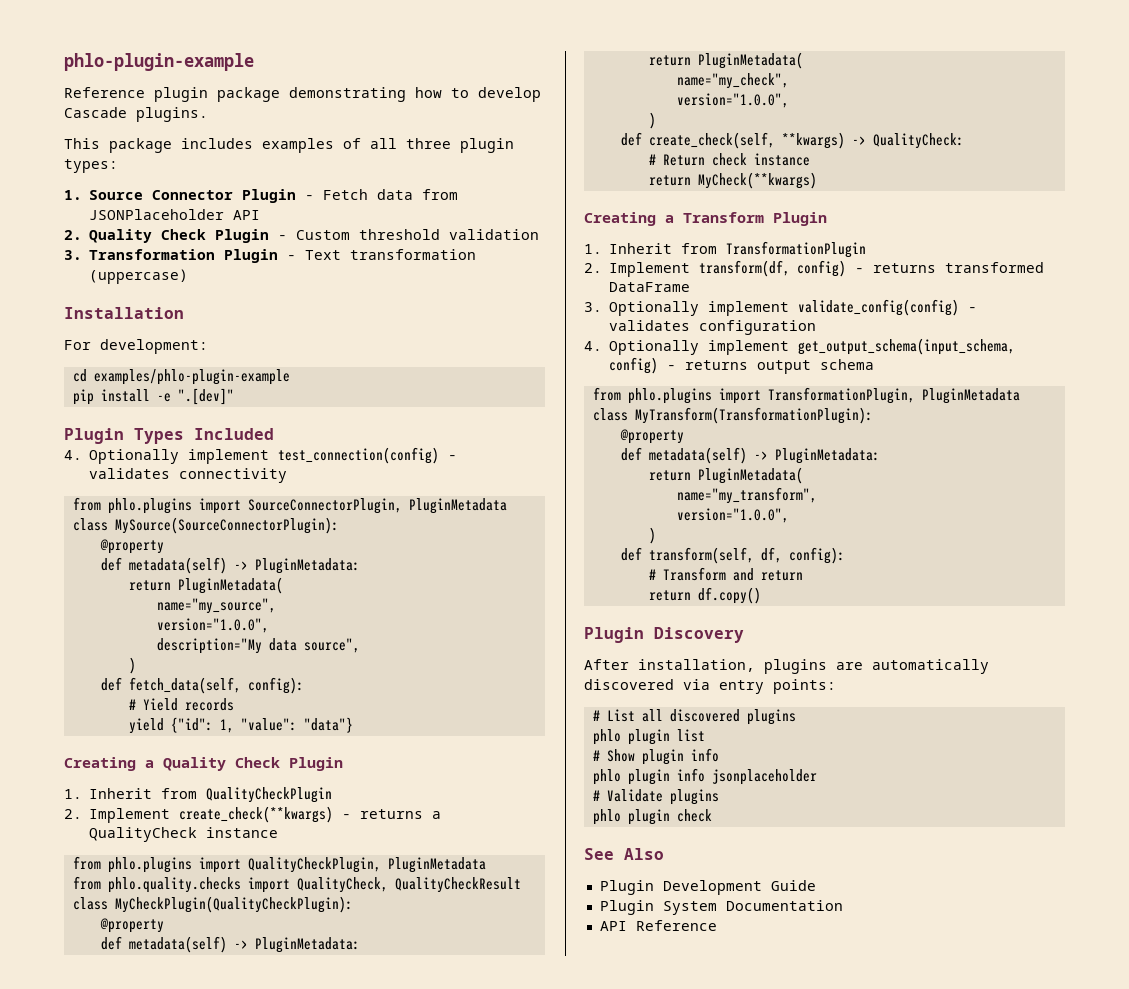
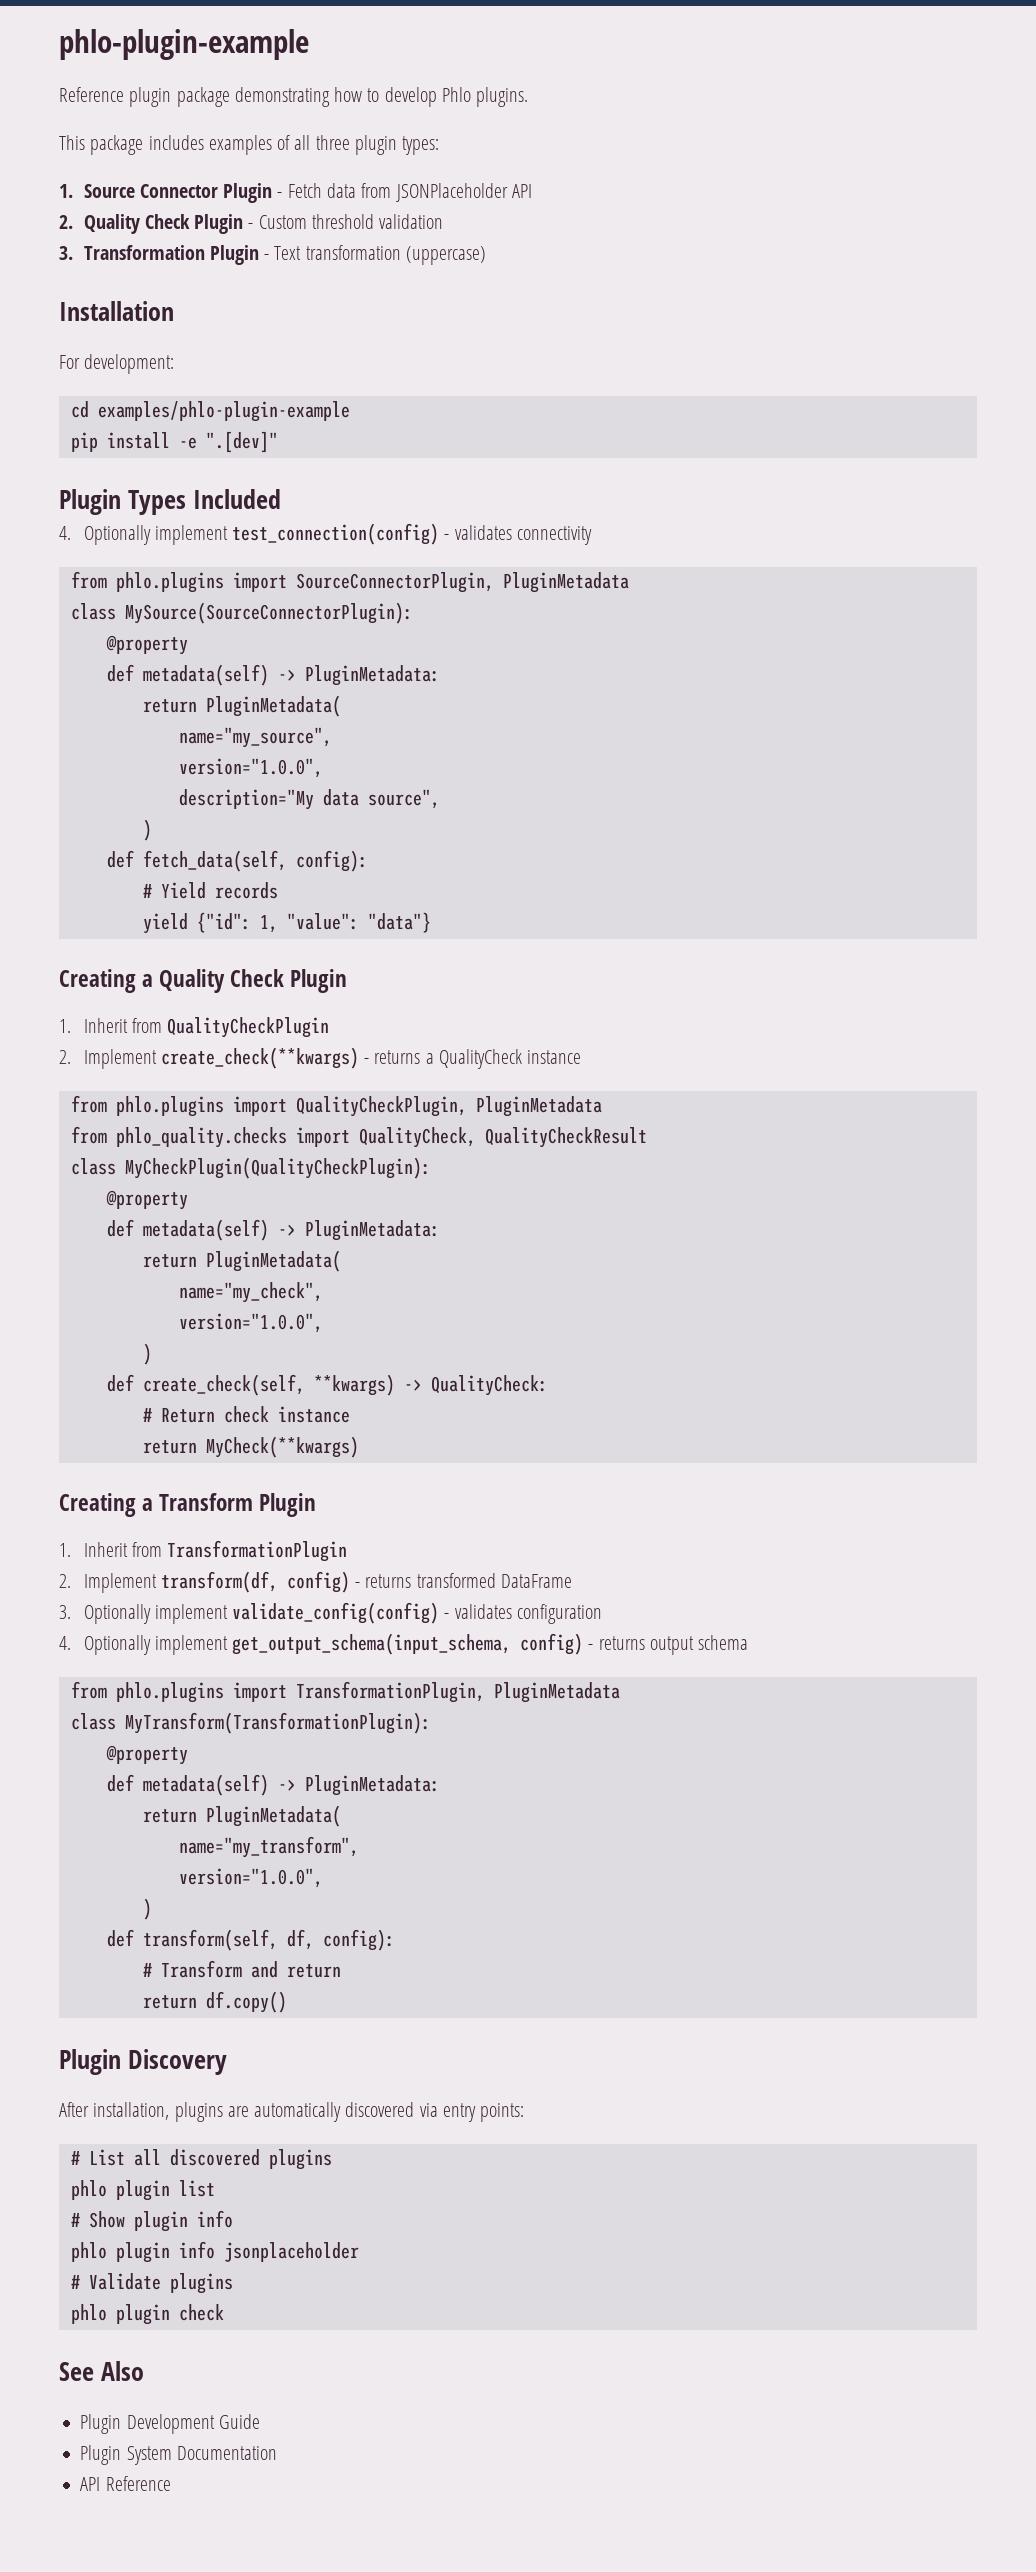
- Reference plugin package demonstrating how to develop Cascade plugins.
+ Reference plugin package demonstrating how to develop Phlo plugins.
- from phlo.quality.checks import QualityCheck, QualityCheckResult
+ from phlo_quality.checks import QualityCheck, QualityCheckResult

